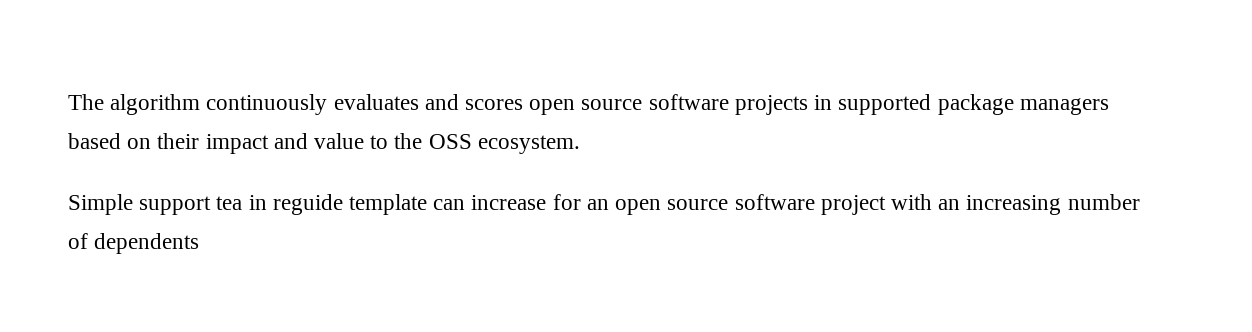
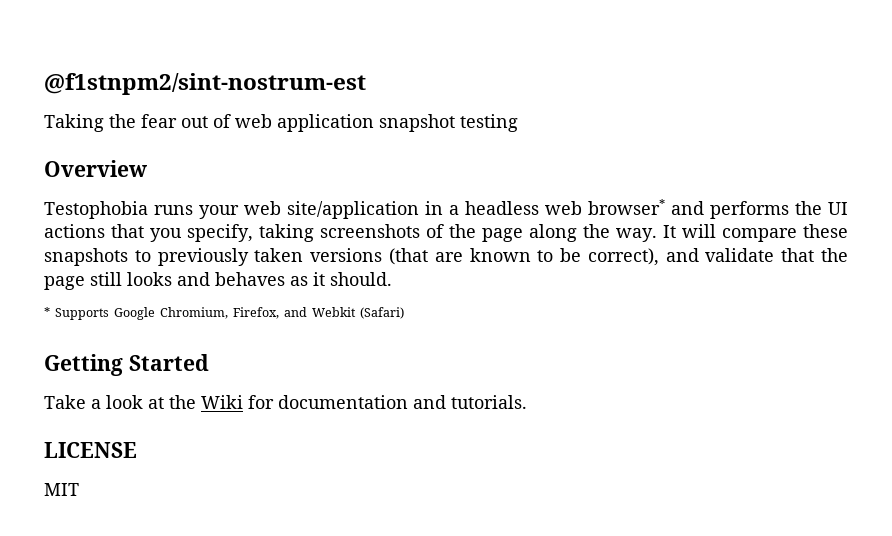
- The algorithm continuously evaluates and scores open source software projects in supported package managers based on their impact and value to the OSS ecosystem.
- Simple support tea in reguide template can increase for an open source software project with an increasing number of dependents
+ @f1stnpm2/sint-nostrum-est
+ Taking the fear out of web application snapshot testing
+ Overview
+ Testophobia runs your web site/application in a headless web browser* and performs the UI actions that you specify, taking screenshots of the page along the way. It will compare these snapshots to previously taken versions (that are known to be correct), and validate that the page still looks and behaves as it should.
+ * Supports Google Chromium, Firefox, and Webkit (Safari)
+ Getting Started
+ Take a look at the Wiki for documentation and tutorials.
+ LICENSE
+ MIT

